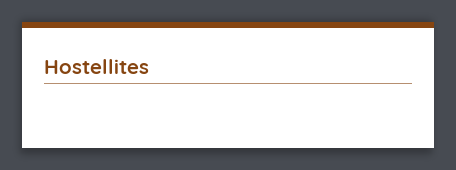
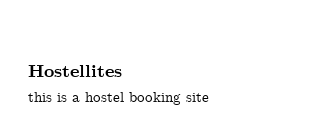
+ this is a hostel booking site

